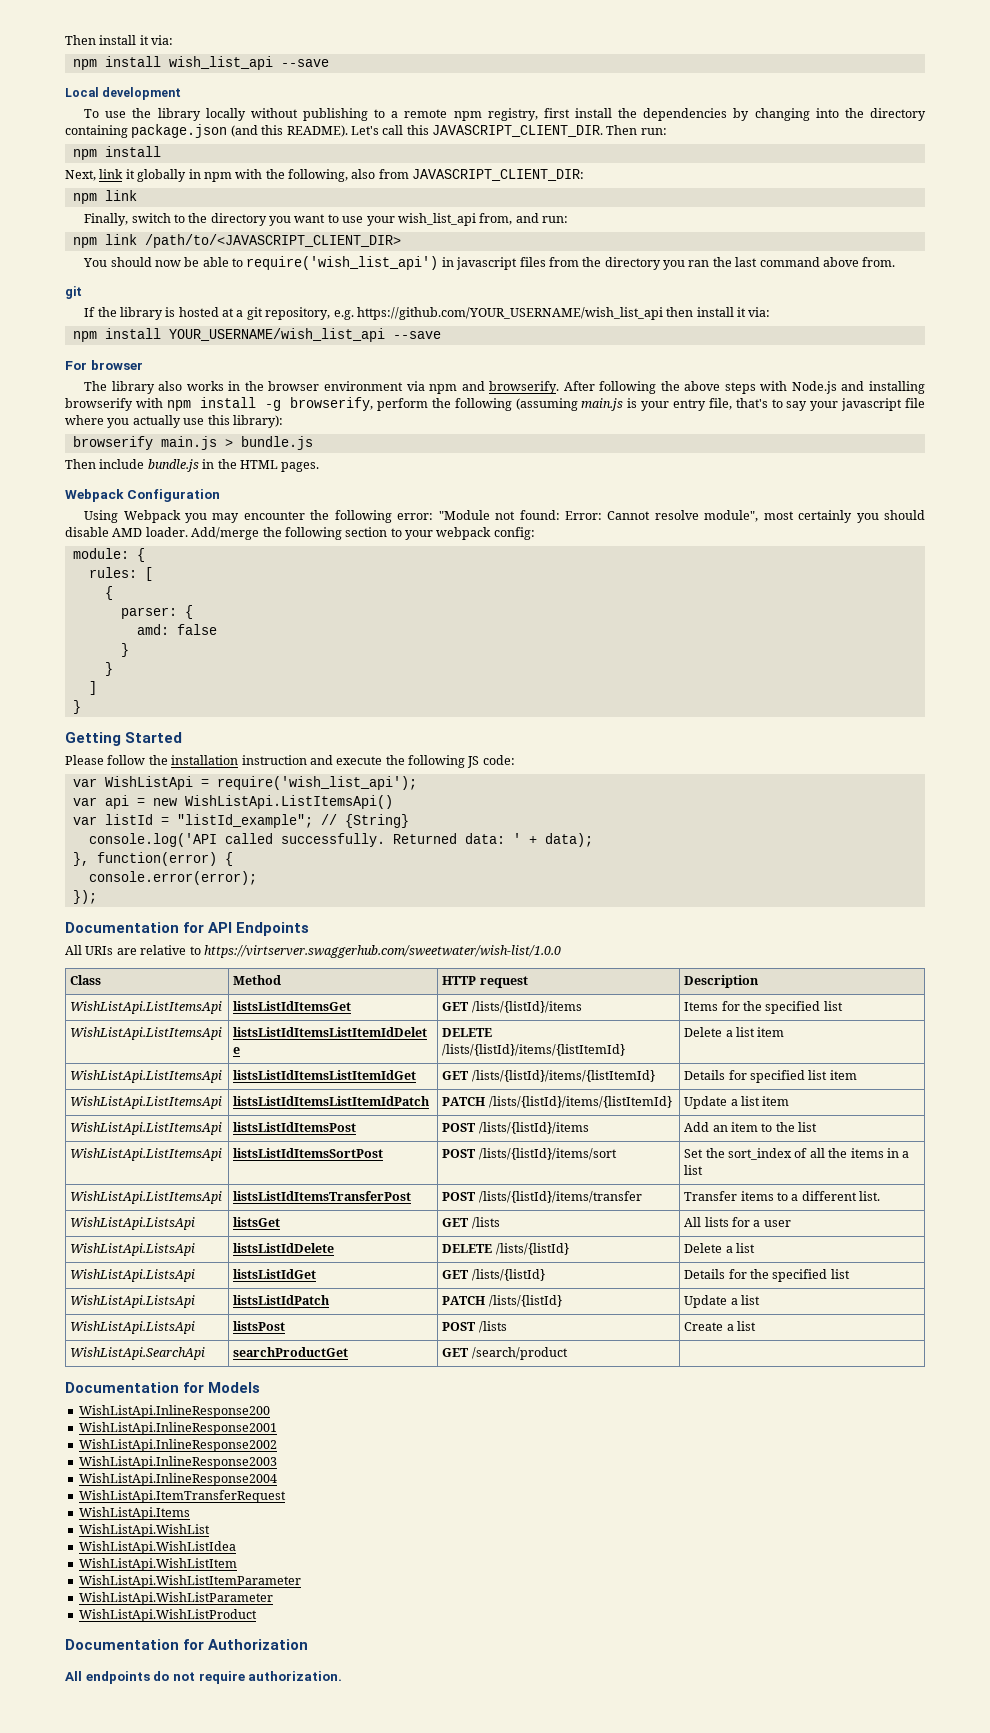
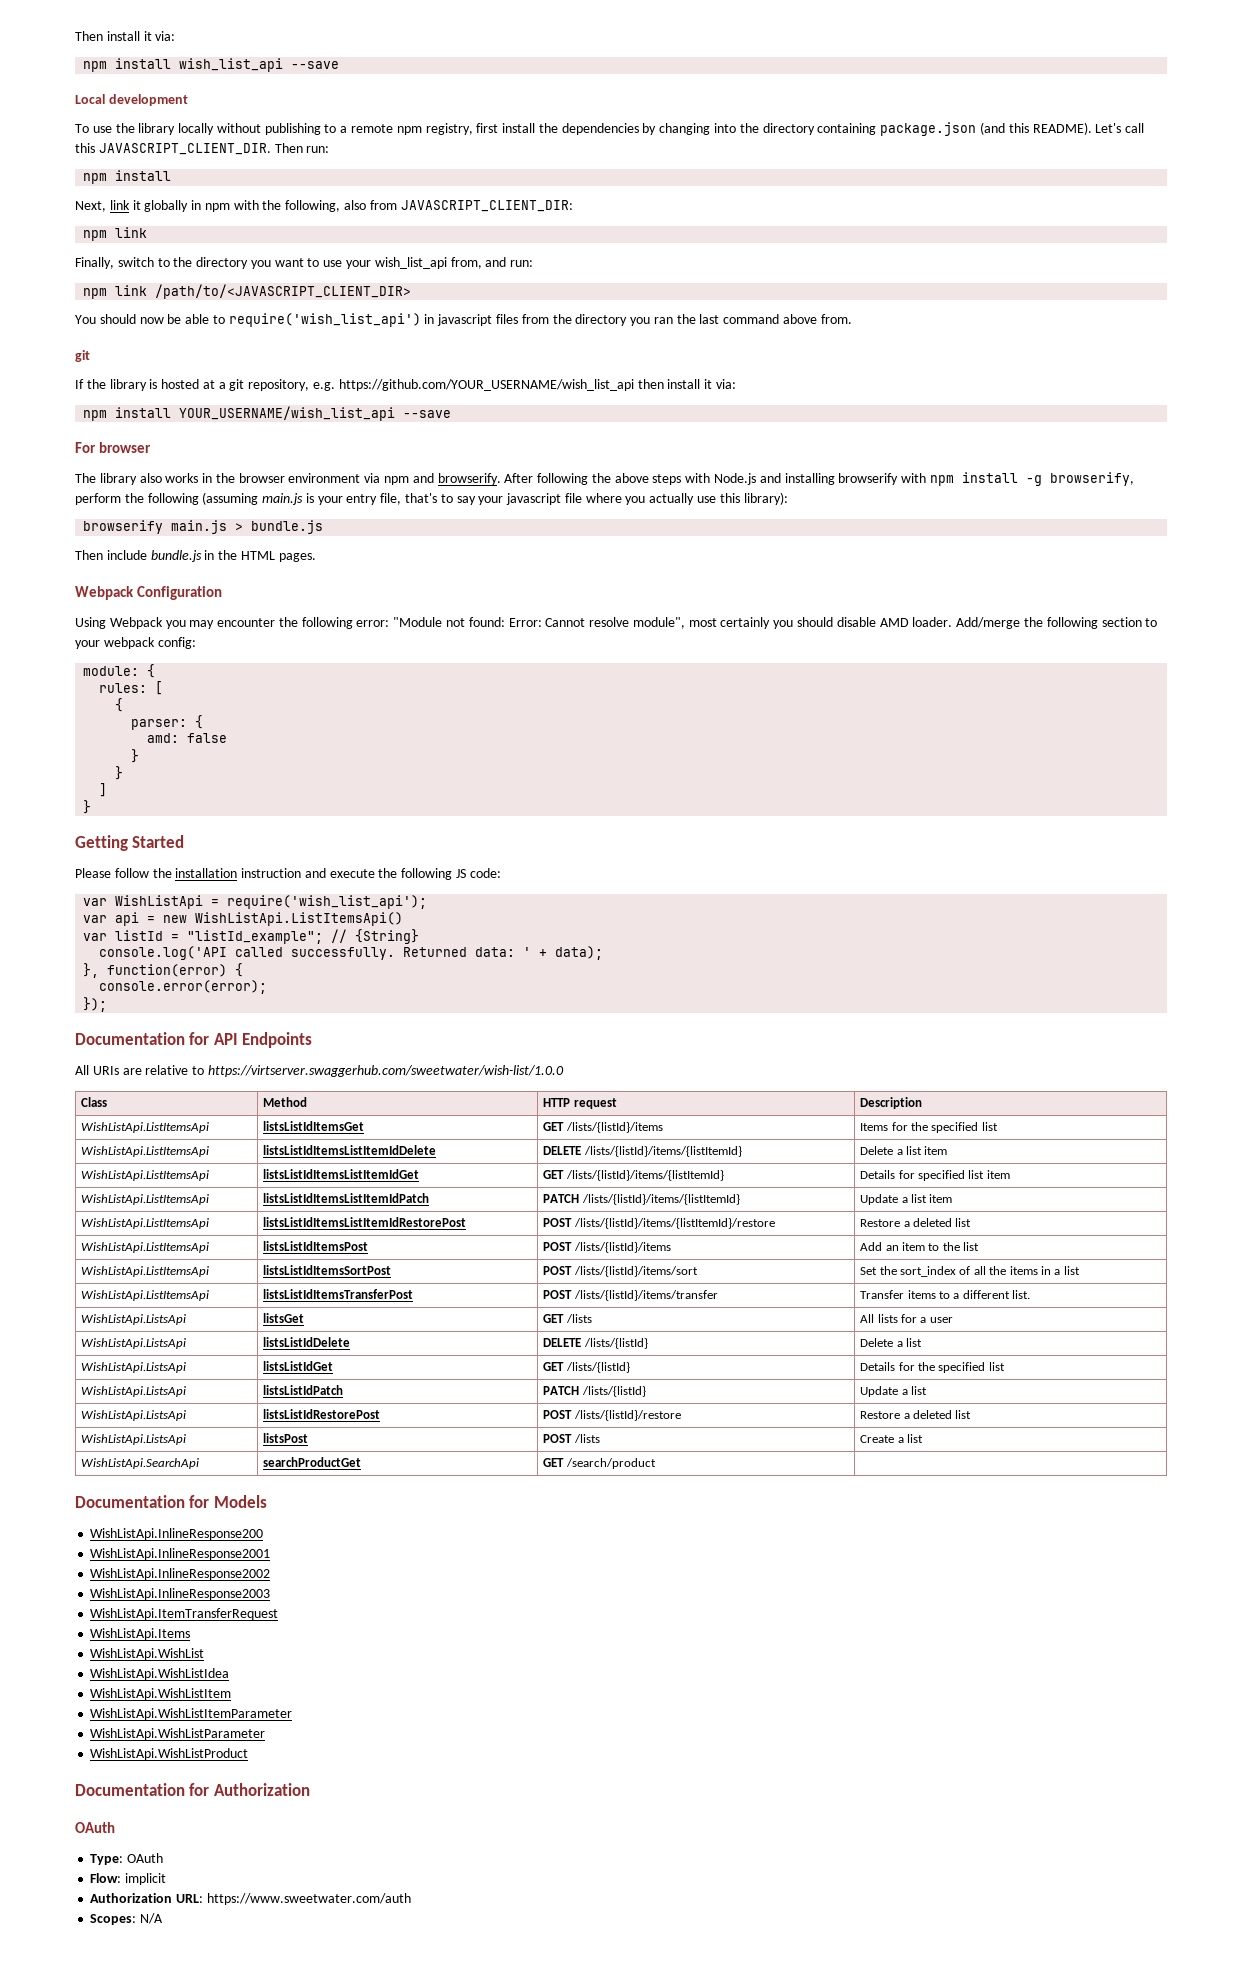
+ WishListApi.ListItemsApi | listsListIdItemsListItemIdRestorePost | POST /lists/{listId}/items/{listItemId}/restore | Restore a deleted list
+ WishListApi.ListsApi | listsListIdRestorePost | POST /lists/{listId}/restore | Restore a deleted list
- WishListApi.InlineResponse2004
  Documentation for Authorization
- All endpoints do not require authorization.
+ OAuth
+ Type: OAuth
+ Flow: implicit
+ Authorization URL: https://www.sweetwater.com/auth
+ Scopes: N/A

